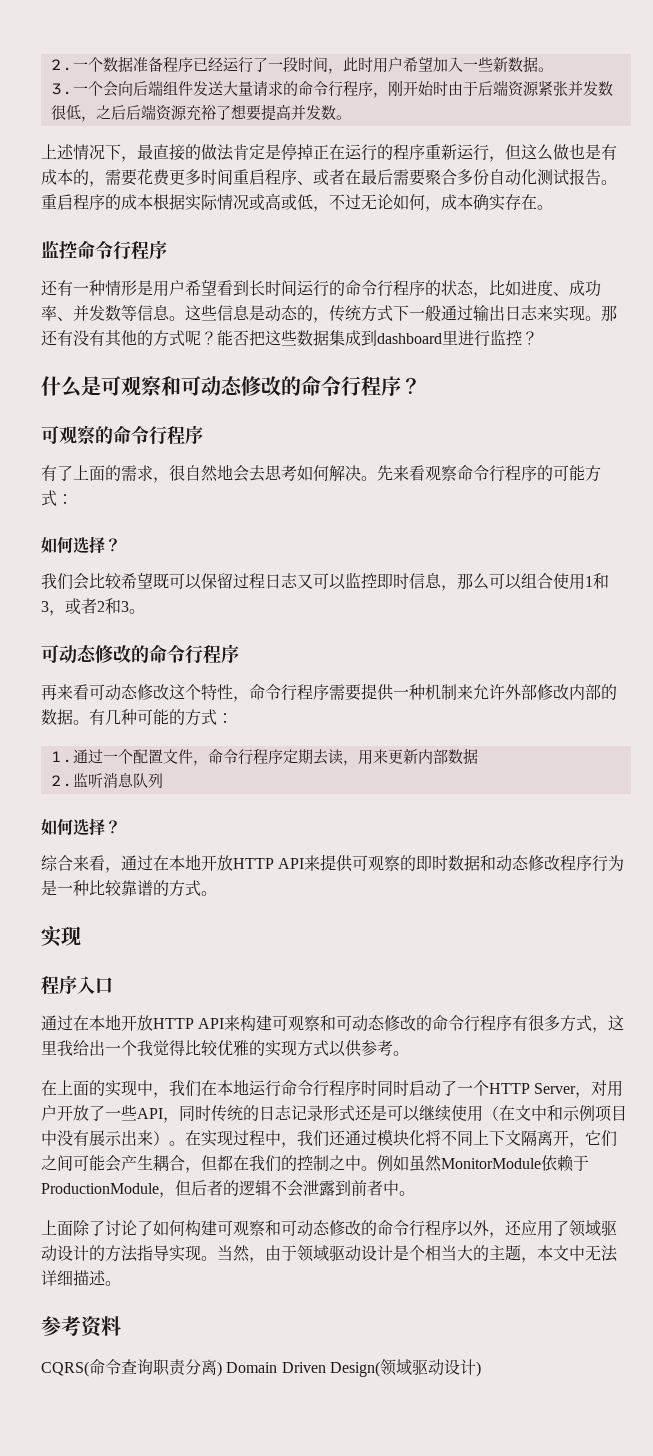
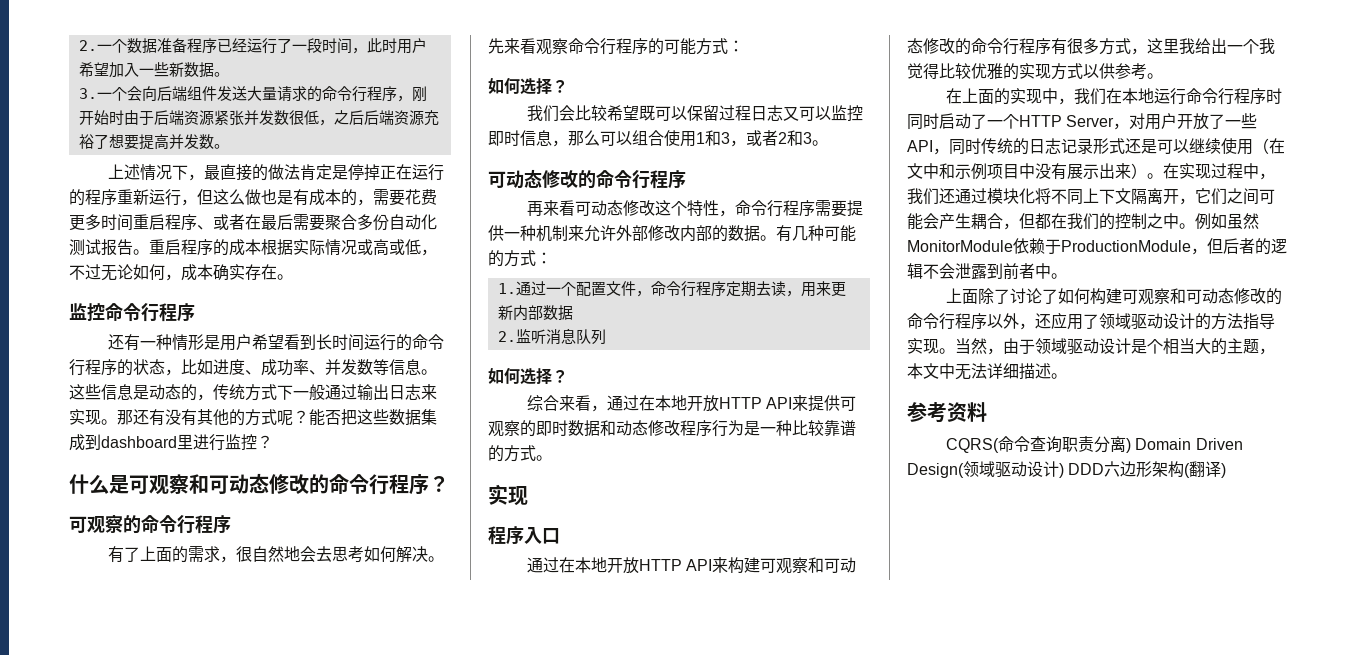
- CQRS(命令查询职责分离) Domain Driven Design(领域驱动设计)
+ CQRS(命令查询职责分离) Domain Driven Design(领域驱动设计) DDD六边形架构(翻译)

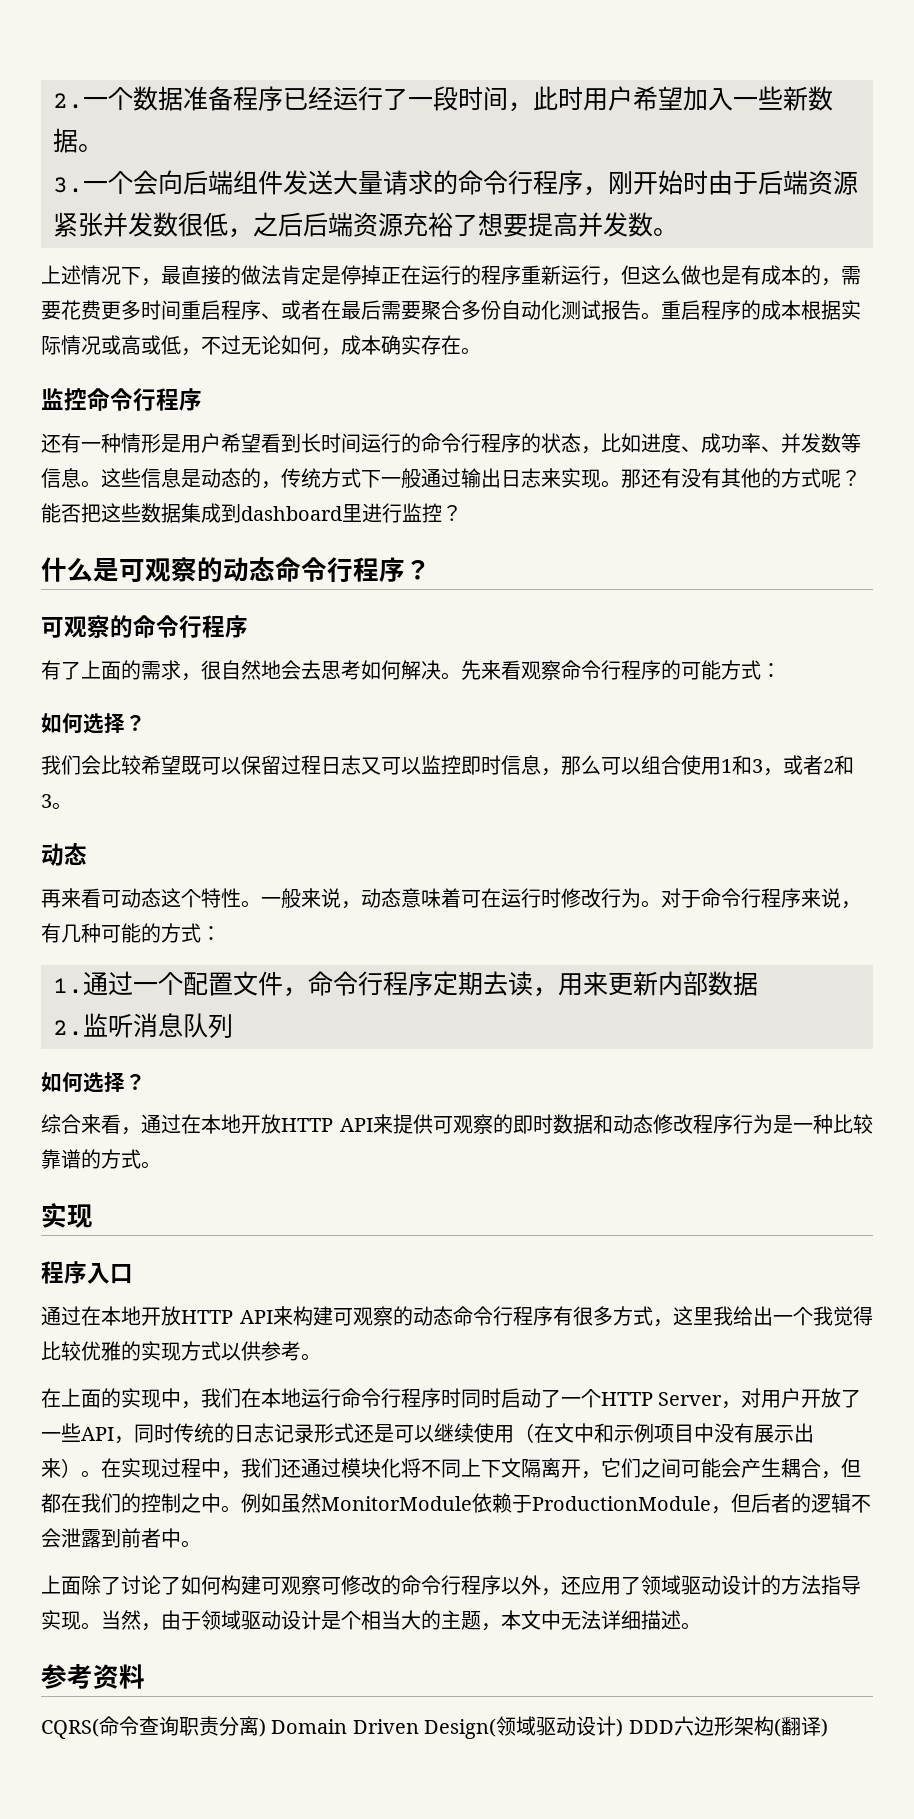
- 什么是可观察和可动态修改的命令行程序？
+ 什么是可观察的动态命令行程序？
  我们会比较希望既可以保留过程日志又可以监控即时信息，那么可以组合使用1和3，或者2和3。
- 可动态修改的命令行程序
+ 动态
- 再来看可动态修改这个特性，命令行程序需要提供一种机制来允许外部修改内部的数据。有几种可能的方式：
+ 再来看可动态这个特性。一般来说，动态意味着可在运行时修改行为。对于命令行程序来说，有几种可能的方式：
- 通过在本地开放HTTP API来构建可观察和可动态修改的命令行程序有很多方式，这里我给出一个我觉得比较优雅的实现方式以供参考。
+ 通过在本地开放HTTP API来构建可观察的动态命令行程序有很多方式，这里我给出一个我觉得比较优雅的实现方式以供参考。
- 上面除了讨论了如何构建可观察和可动态修改的命令行程序以外，还应用了领域驱动设计的方法指导实现。
+ 上面除了讨论了如何构建可观察可修改的命令行程序以外，还应用了领域驱动设计的方法指导实现。

